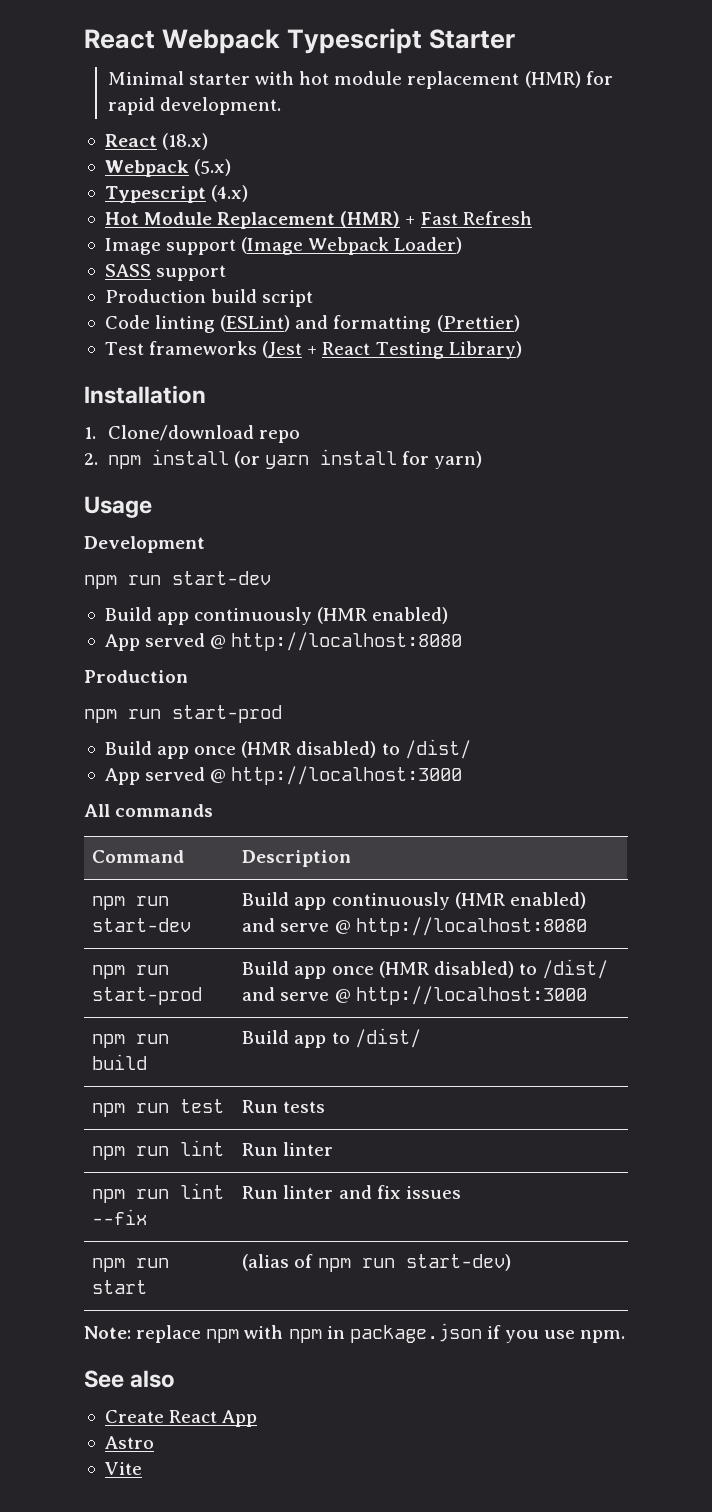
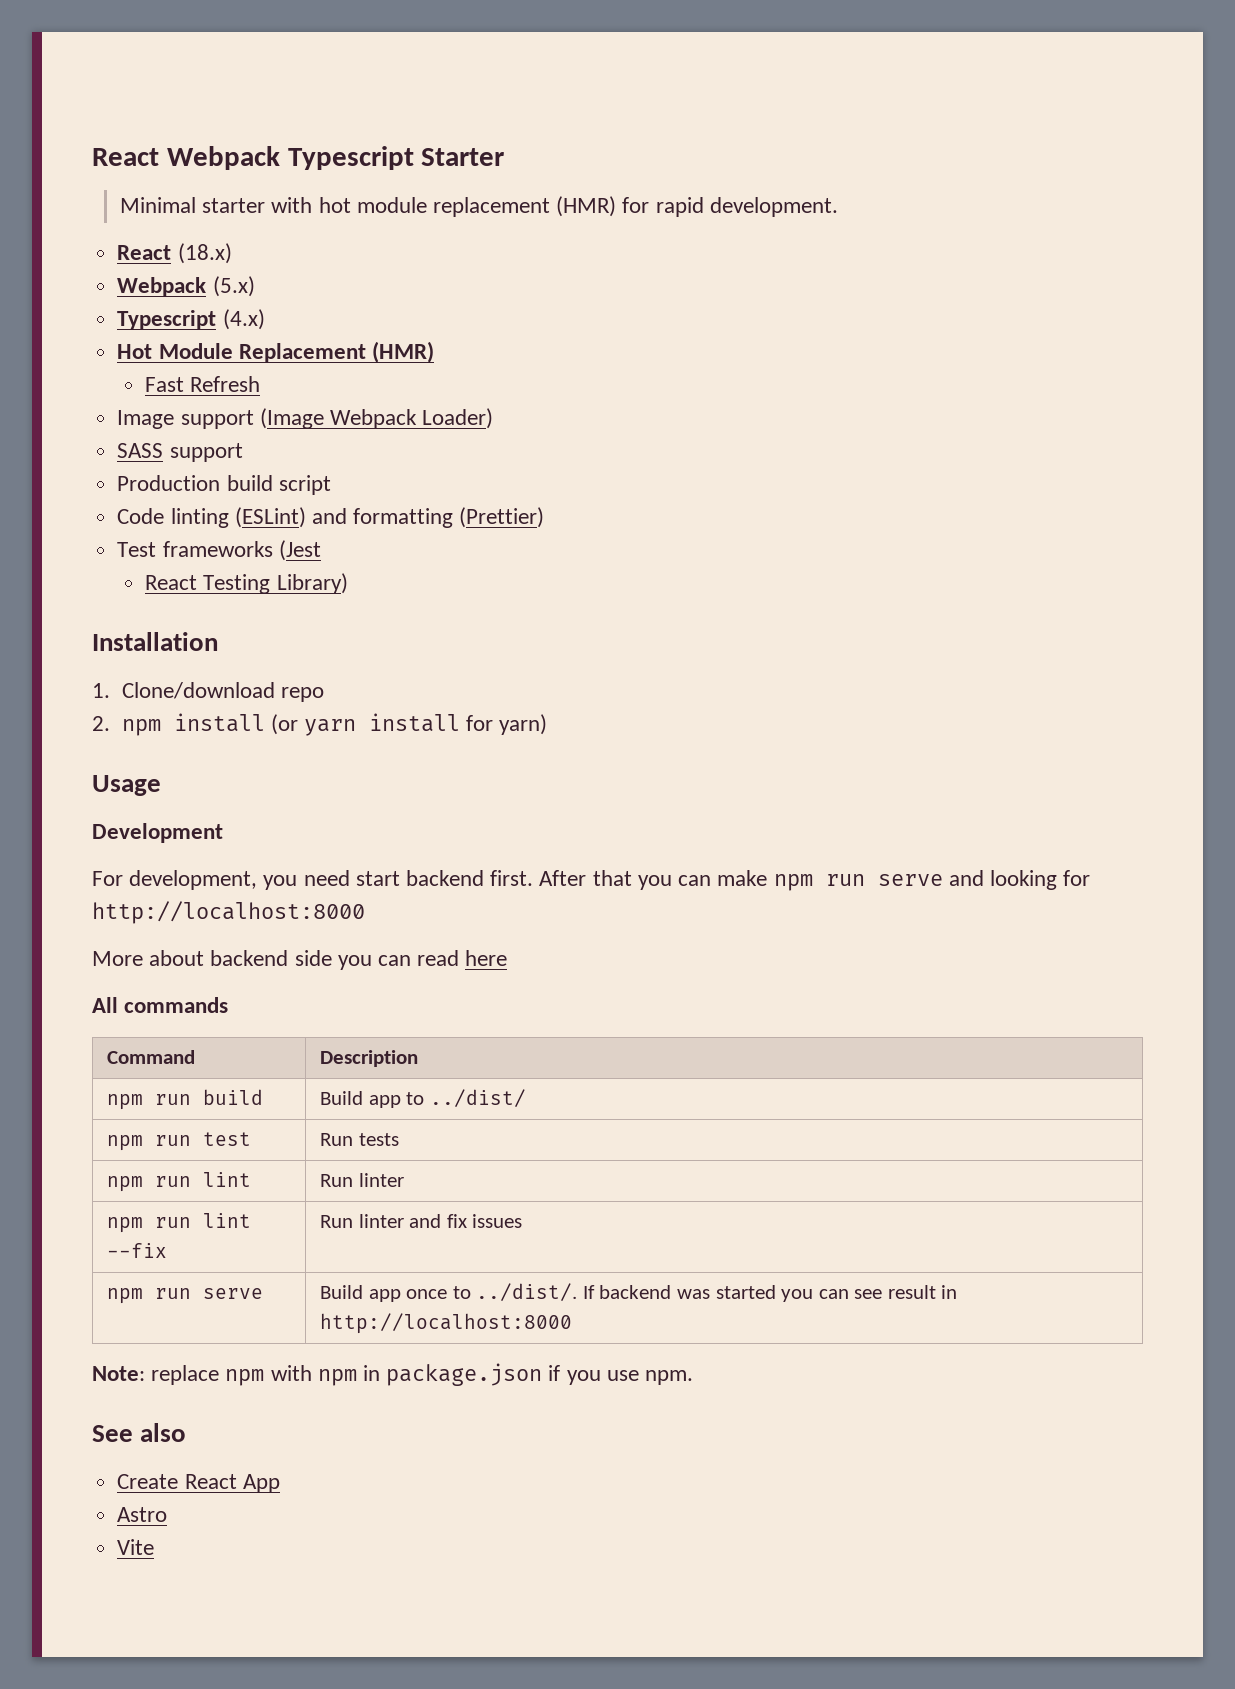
- Hot Module Replacement (HMR) + Fast Refresh
+ Hot Module Replacement (HMR)
+ Fast Refresh
- Test frameworks (Jest + React Testing Library)
+ Test frameworks (Jest
+ React Testing Library)
  Development
- npm run start-dev
- Build app continuously (HMR enabled)
- App served @ http://localhost:8080
- Production
- npm run start-prod
- Build app once (HMR disabled) to /dist/
- App served @ http://localhost:3000
+ For development, you need start backend first. After that you can make npm run serve and looking for http://localhost:8000
+ More about backend side you can read here
  All commands
  Command | Description
- npm run start-dev | Build app continuously (HMR enabled) and serve @ http://localhost:8080
- npm run start-prod | Build app once (HMR disabled) to /dist/ and serve @ http://localhost:3000
- npm run build | Build app to /dist/
+ npm run build | Build app to ../dist/
- npm run start | (alias of npm run start-dev)
+ npm run serve | Build app once to ../dist/. If backend was started you can see result in http://localhost:8000

